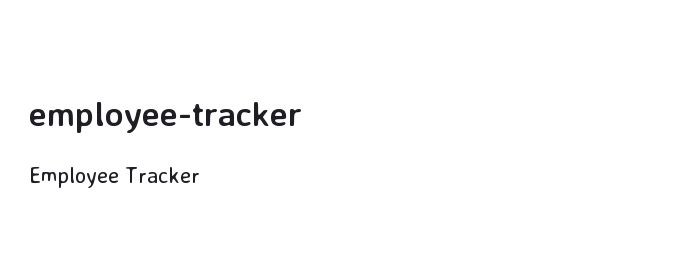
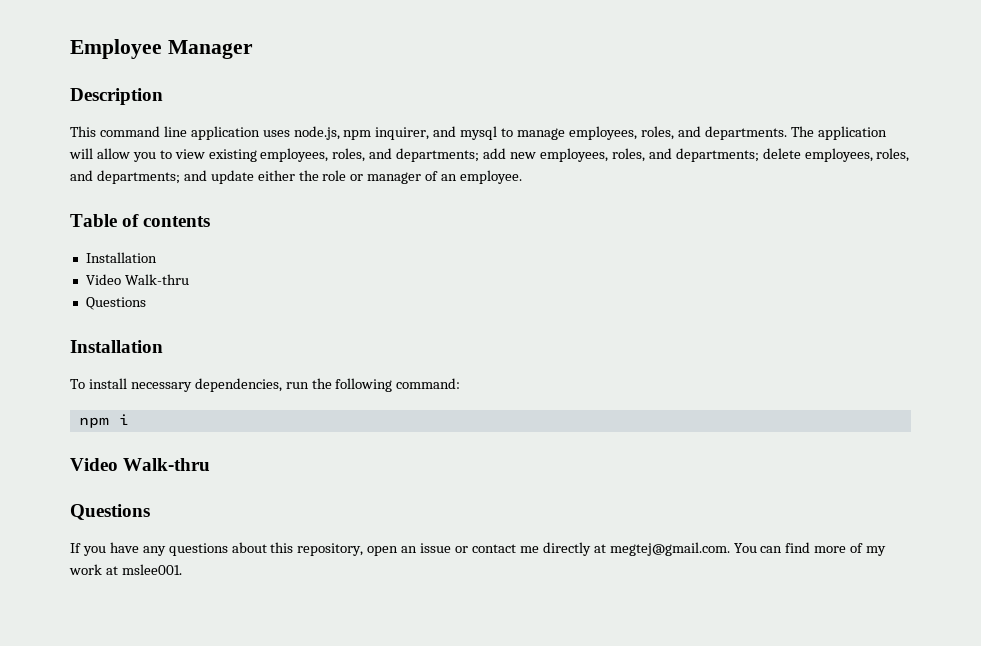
- employee-tracker
- Employee Tracker
+ Employee Manager
+ Description
+ This command line application uses node.js, npm inquirer, and mysql to manage employees, roles, and departments. The application will allow you to view existing employees, roles, and departments; add new employees, roles, and departments; delete employees, roles, and departments; and update either the role or manager of an employee.
+ Table of contents
+ Installation
+ Video Walk-thru
+ Questions
+ Installation
+ To install necessary dependencies, run the following command:
+ npm i
+ Video Walk-thru
+ Questions
+ If you have any questions about this repository, open an issue or contact me directly at megtej@gmail.com. You can find more of my work at mslee001.

